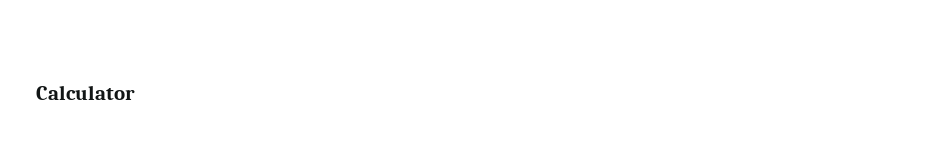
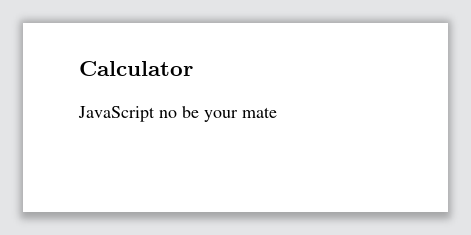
+ JavaScript no be your mate

